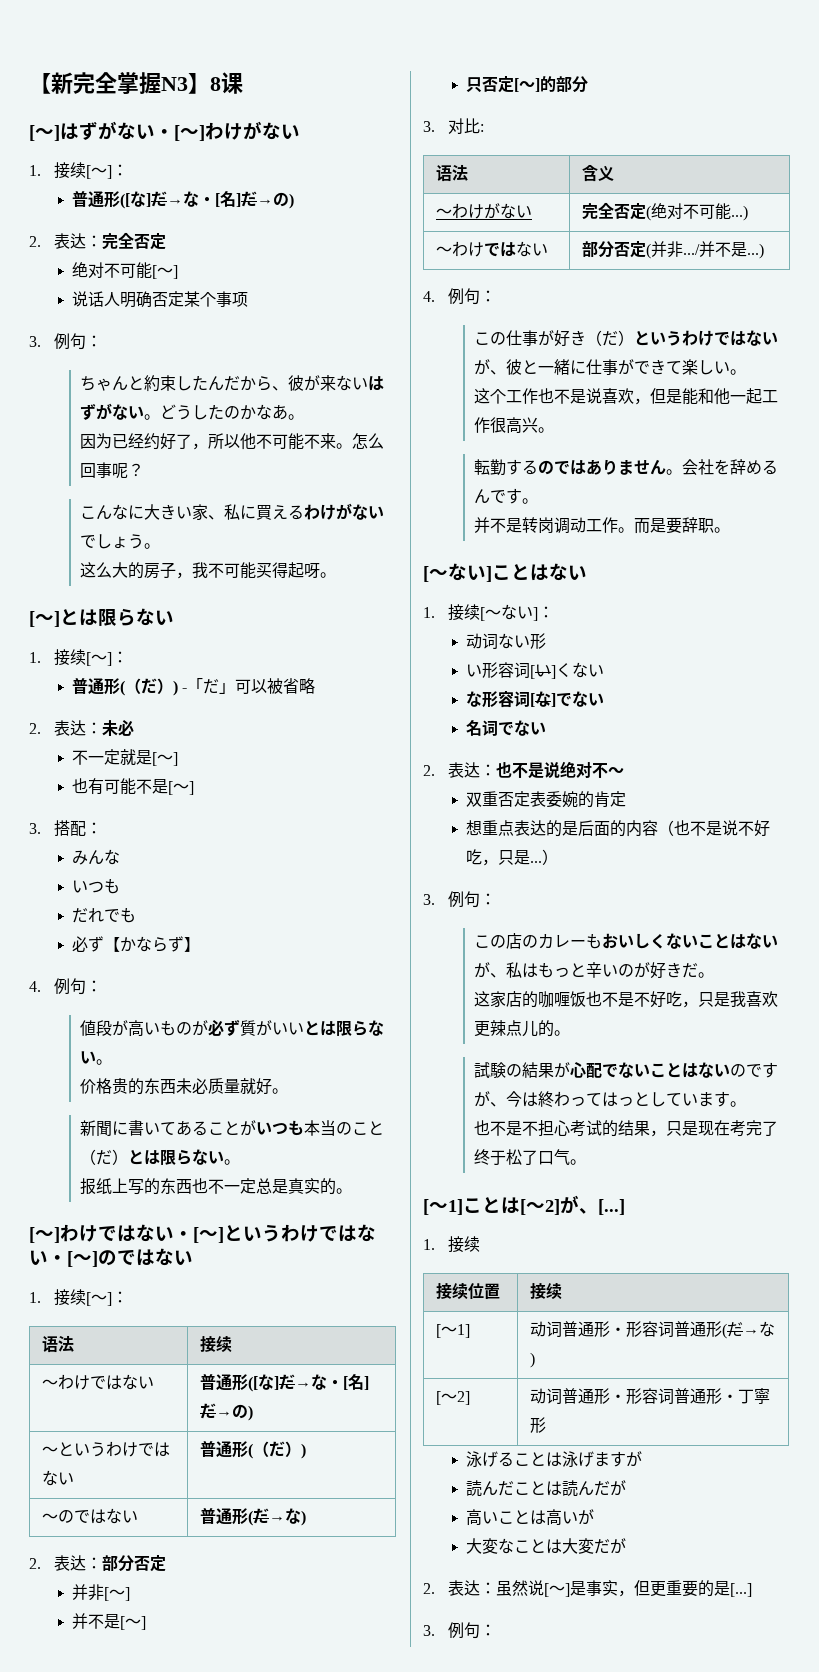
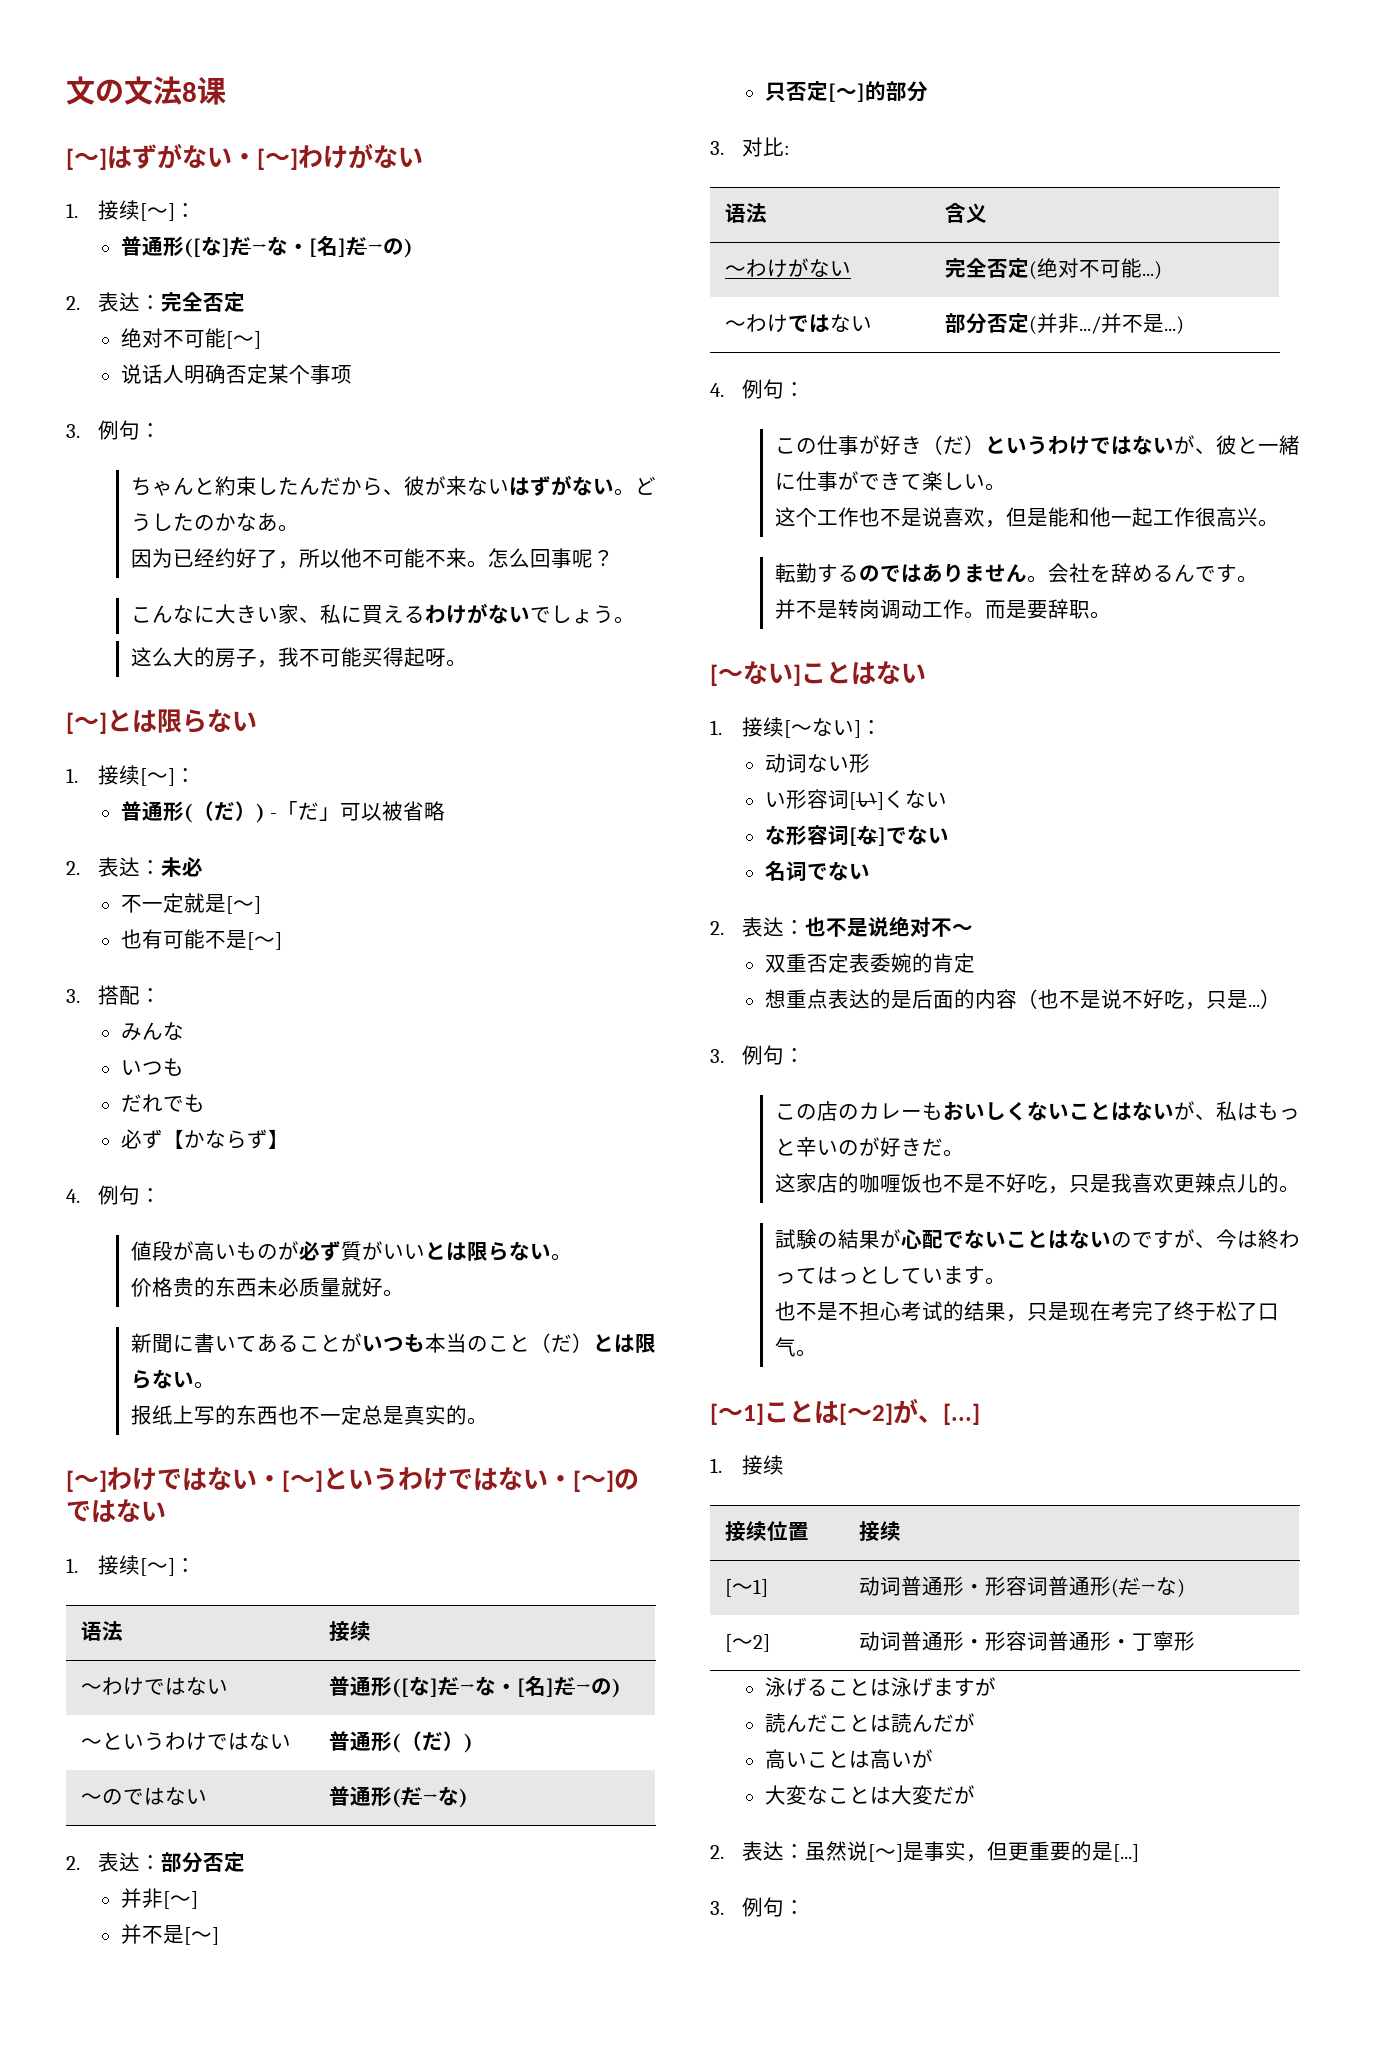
- 【新完全掌握N3】8课
+ 文の文法8课

